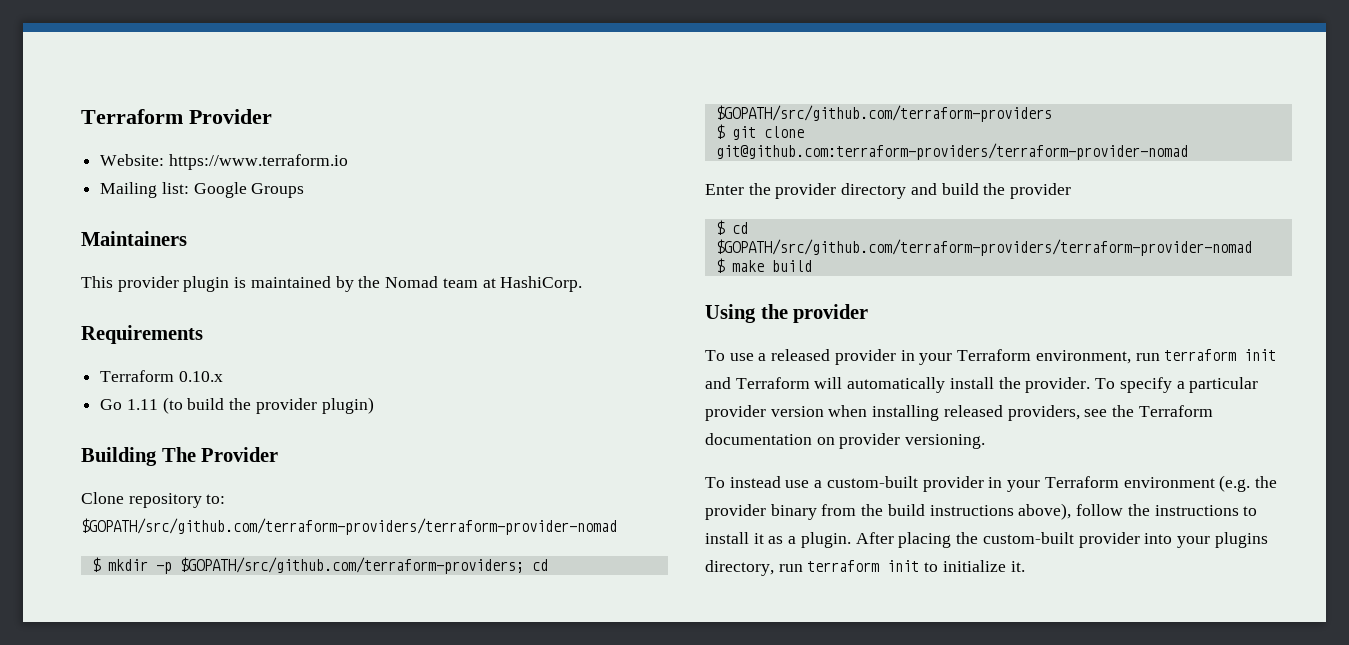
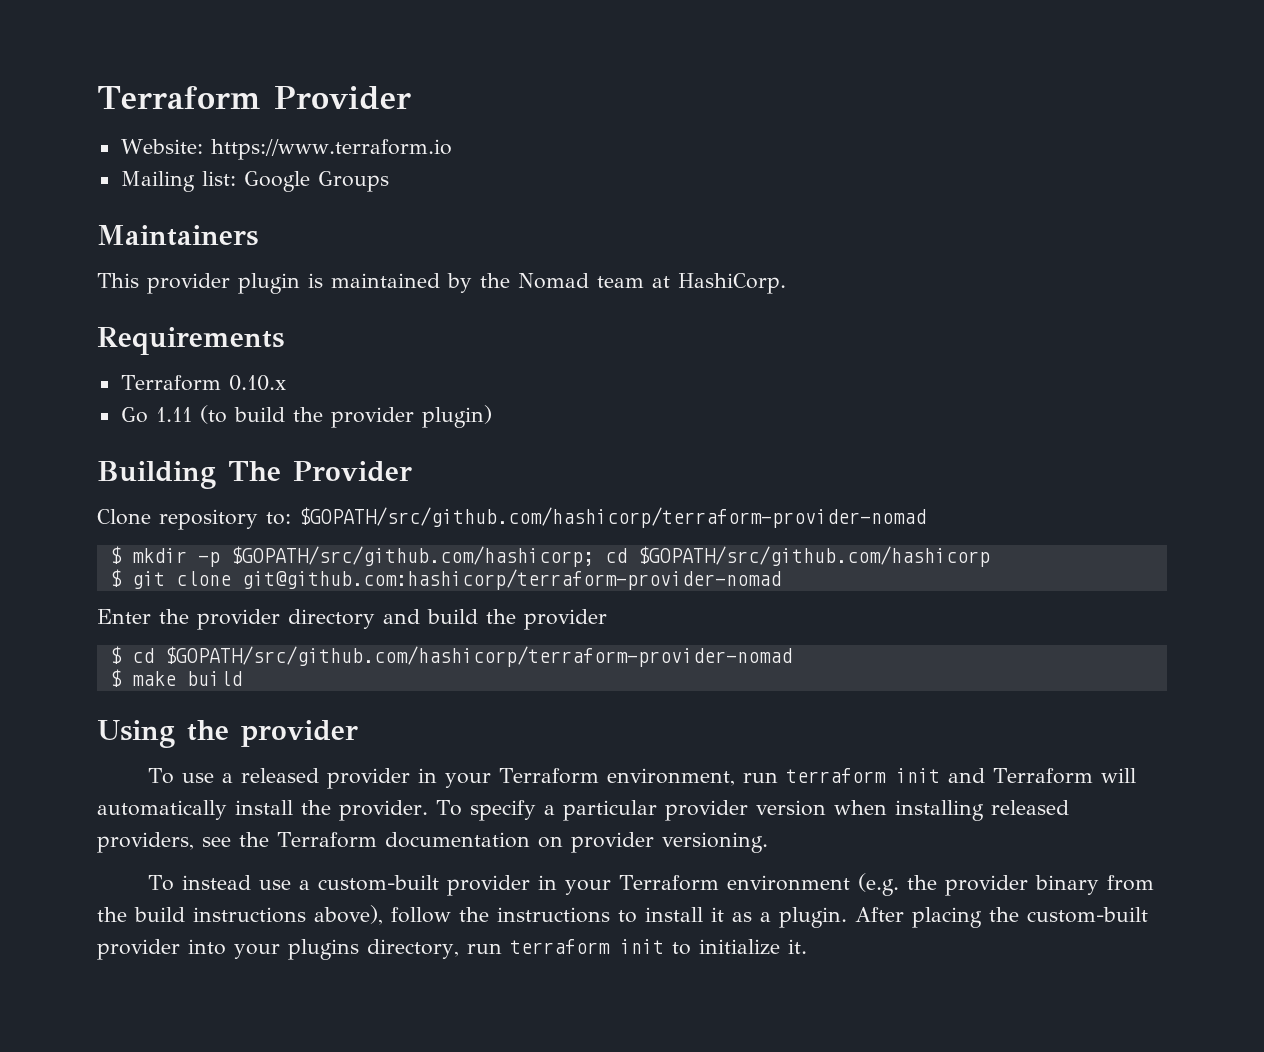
- Clone repository to: $GOPATH/src/github.com/terraform-providers/terraform-provider-nomad
+ Clone repository to: $GOPATH/src/github.com/hashicorp/terraform-provider-nomad
- $ mkdir -p $GOPATH/src/github.com/terraform-providers; cd $GOPATH/src/github.com/terraform-providers
+ $ mkdir -p $GOPATH/src/github.com/hashicorp; cd $GOPATH/src/github.com/hashicorp
- $ git clone git@github.com:terraform-providers/terraform-provider-nomad
+ $ git clone git@github.com:hashicorp/terraform-provider-nomad
- $ cd $GOPATH/src/github.com/terraform-providers/terraform-provider-nomad
+ $ cd $GOPATH/src/github.com/hashicorp/terraform-provider-nomad

